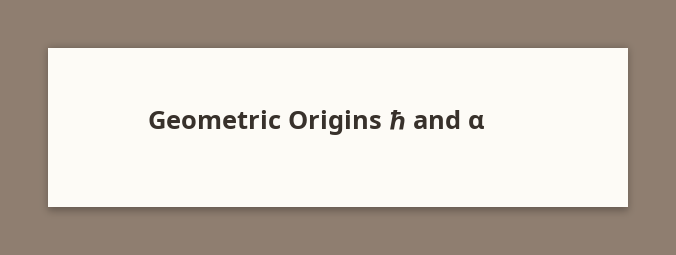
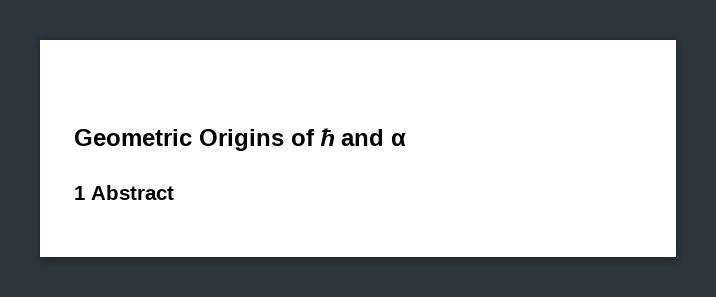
- Geometric Origins ℏ and α
+ Geometric Origins of ℏ and α
+ 1 Abstract

